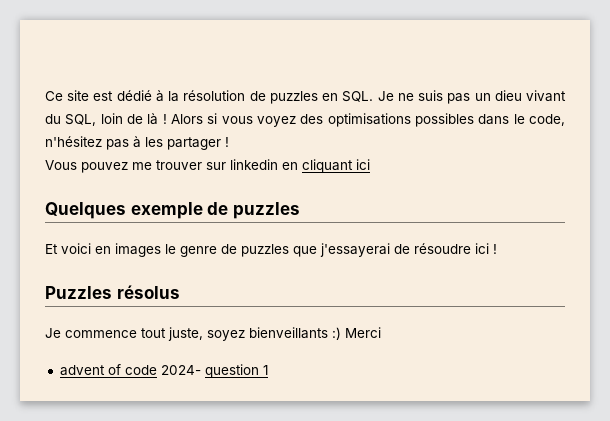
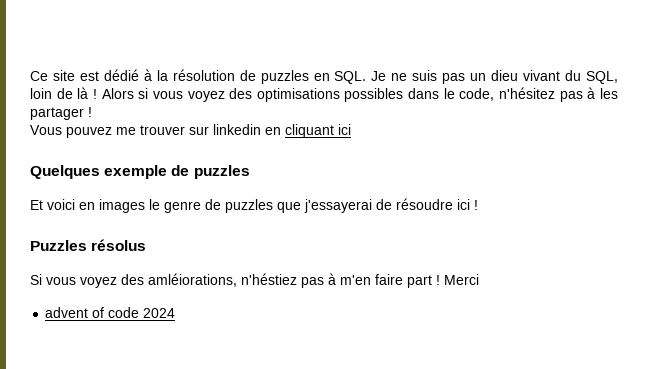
- Je commence tout juste, soyez bienveillants :) Merci
+ Si vous voyez des amléiorations, n'héstiez pas à m'en faire part ! Merci
- advent of code 2024- question 1
+ advent of code 2024

